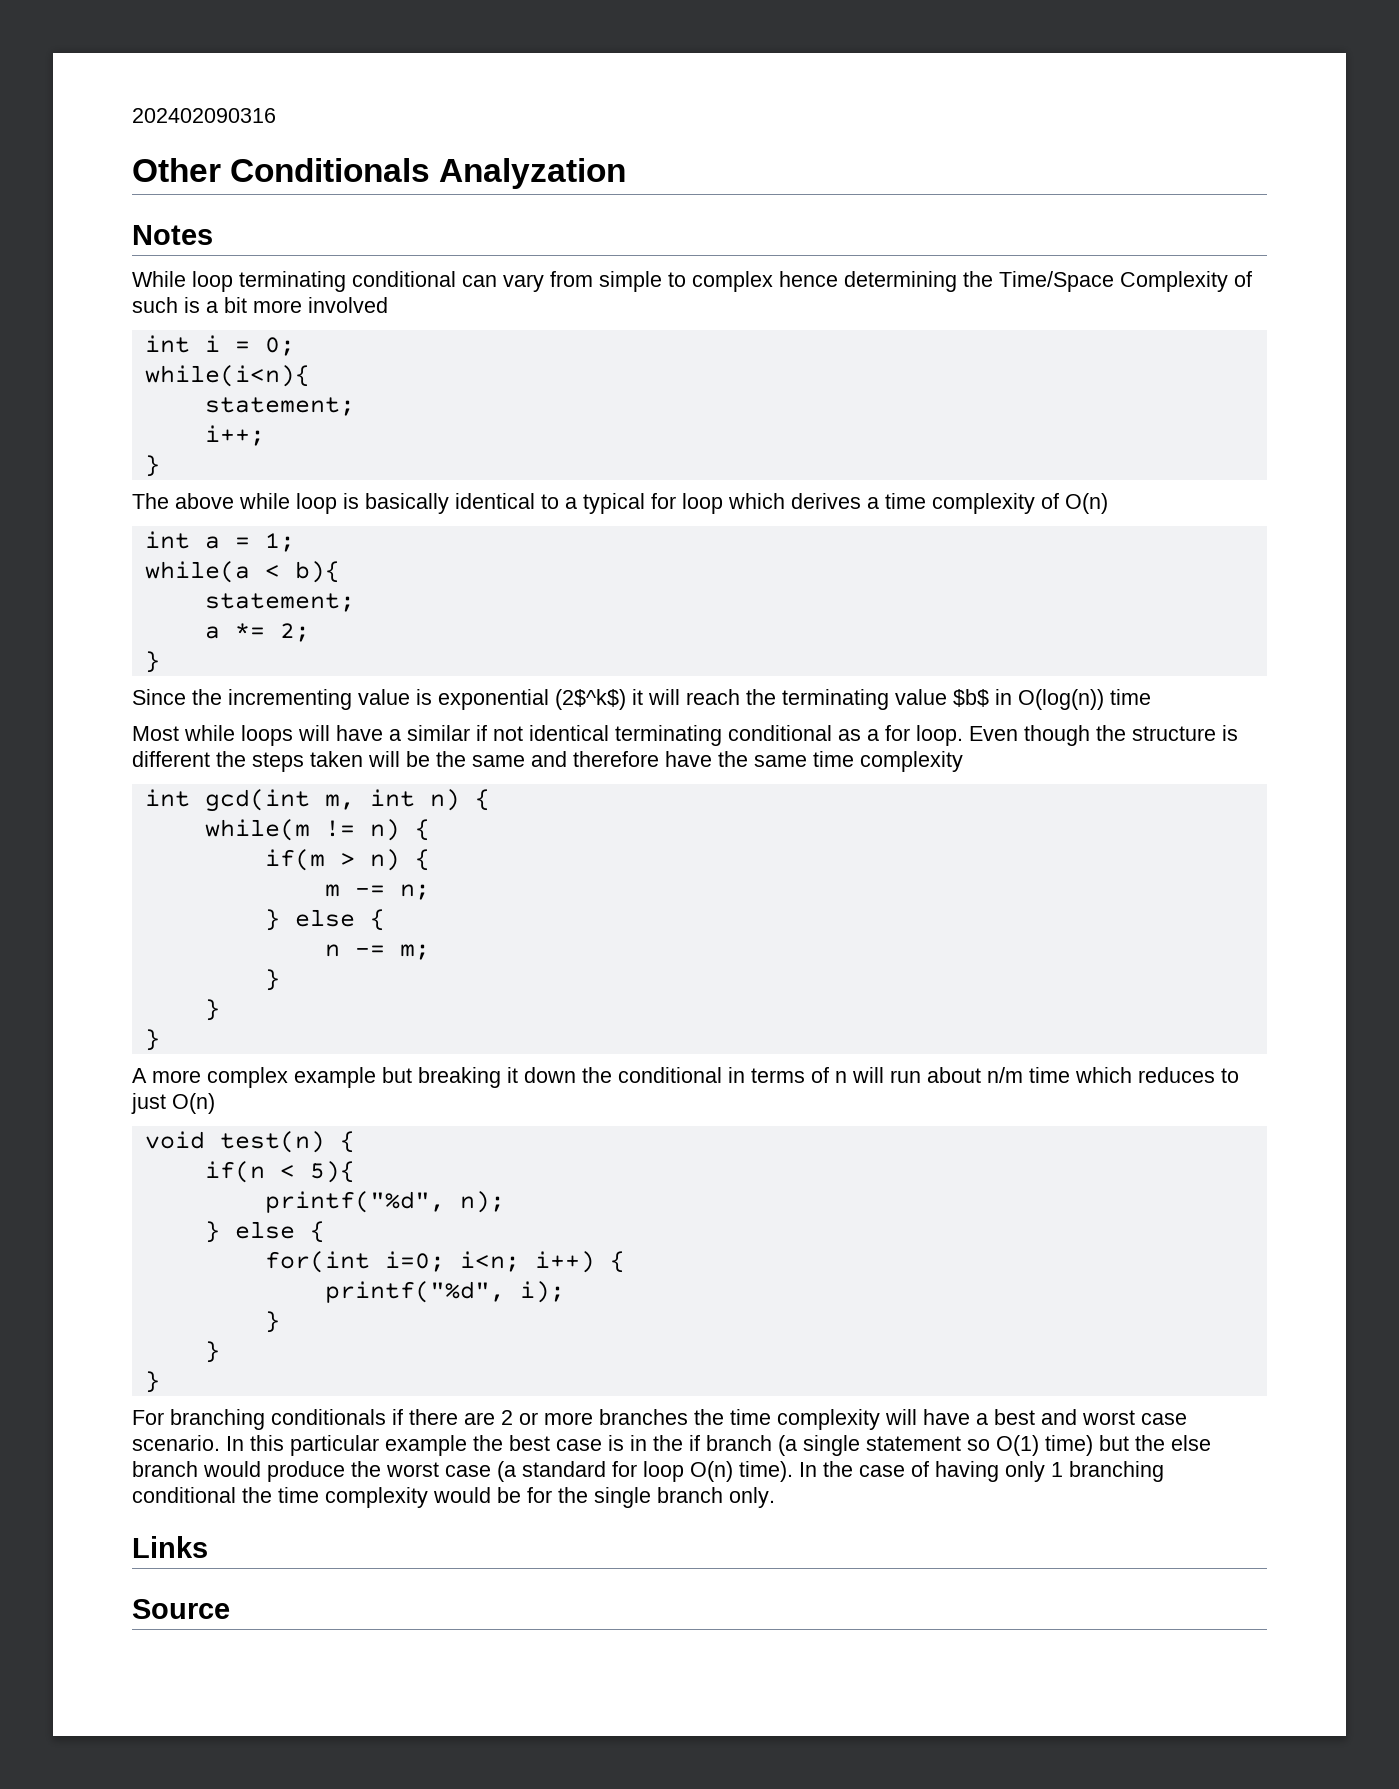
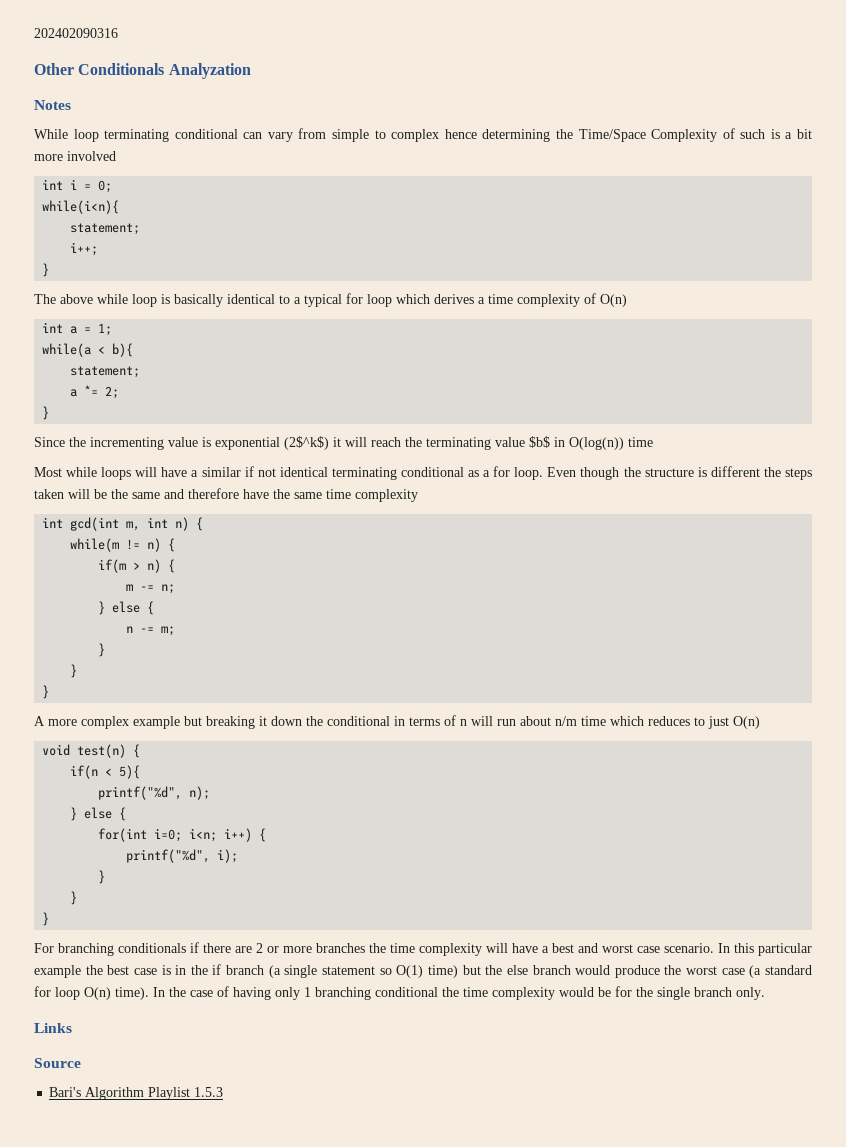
+ Bari's Algorithm Playlist 1.5.3

